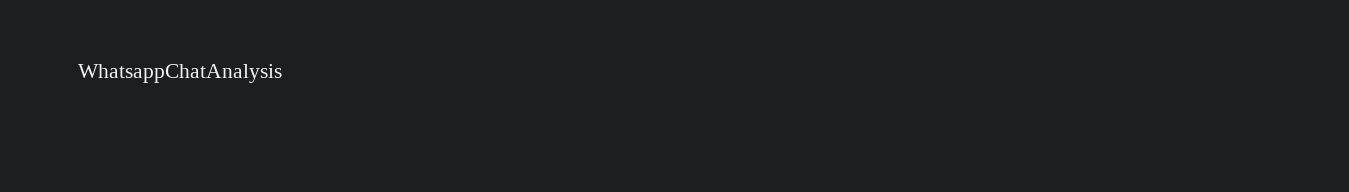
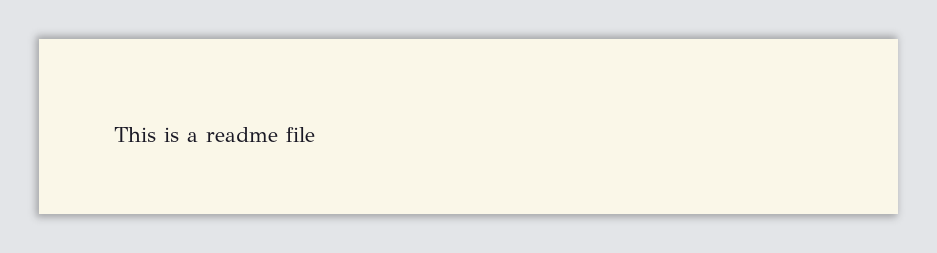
- WhatsappChatAnalysis
+ This is a readme file

